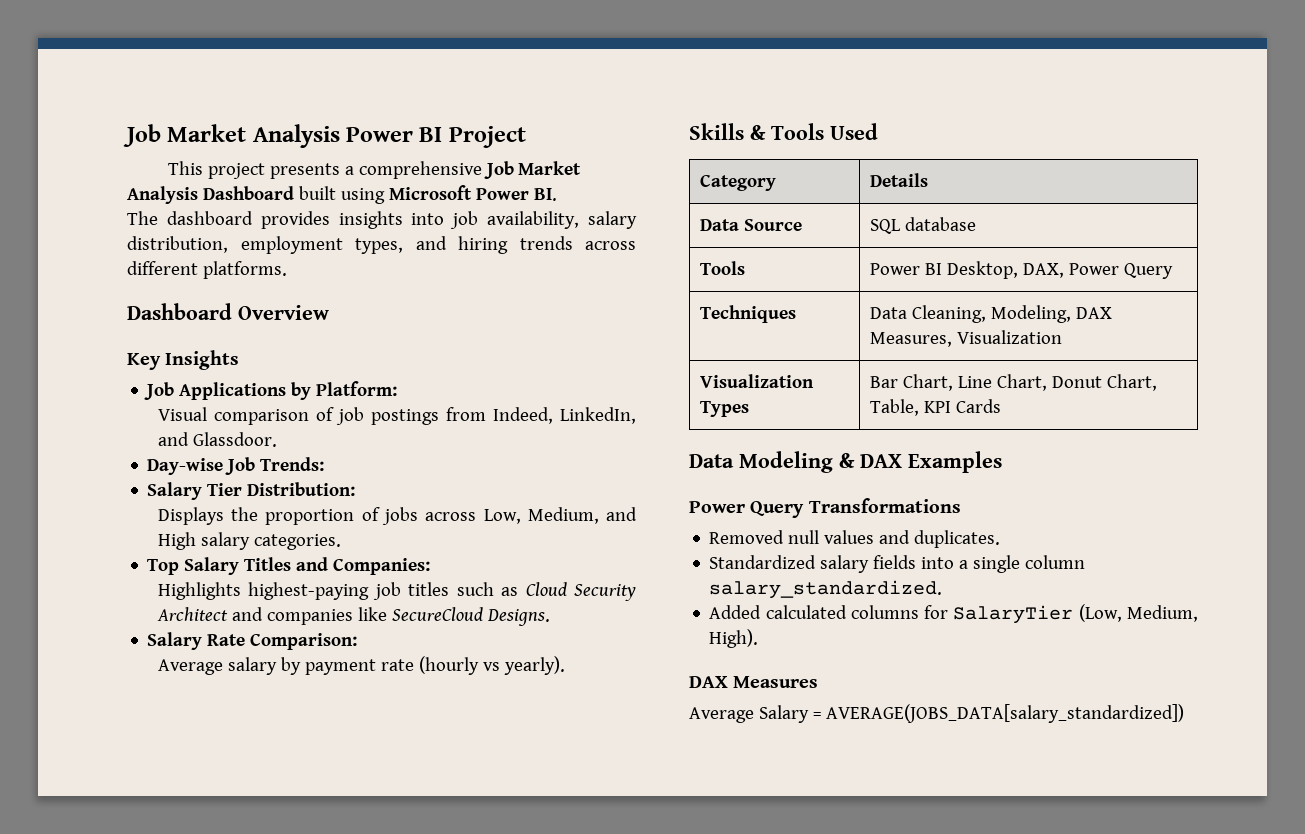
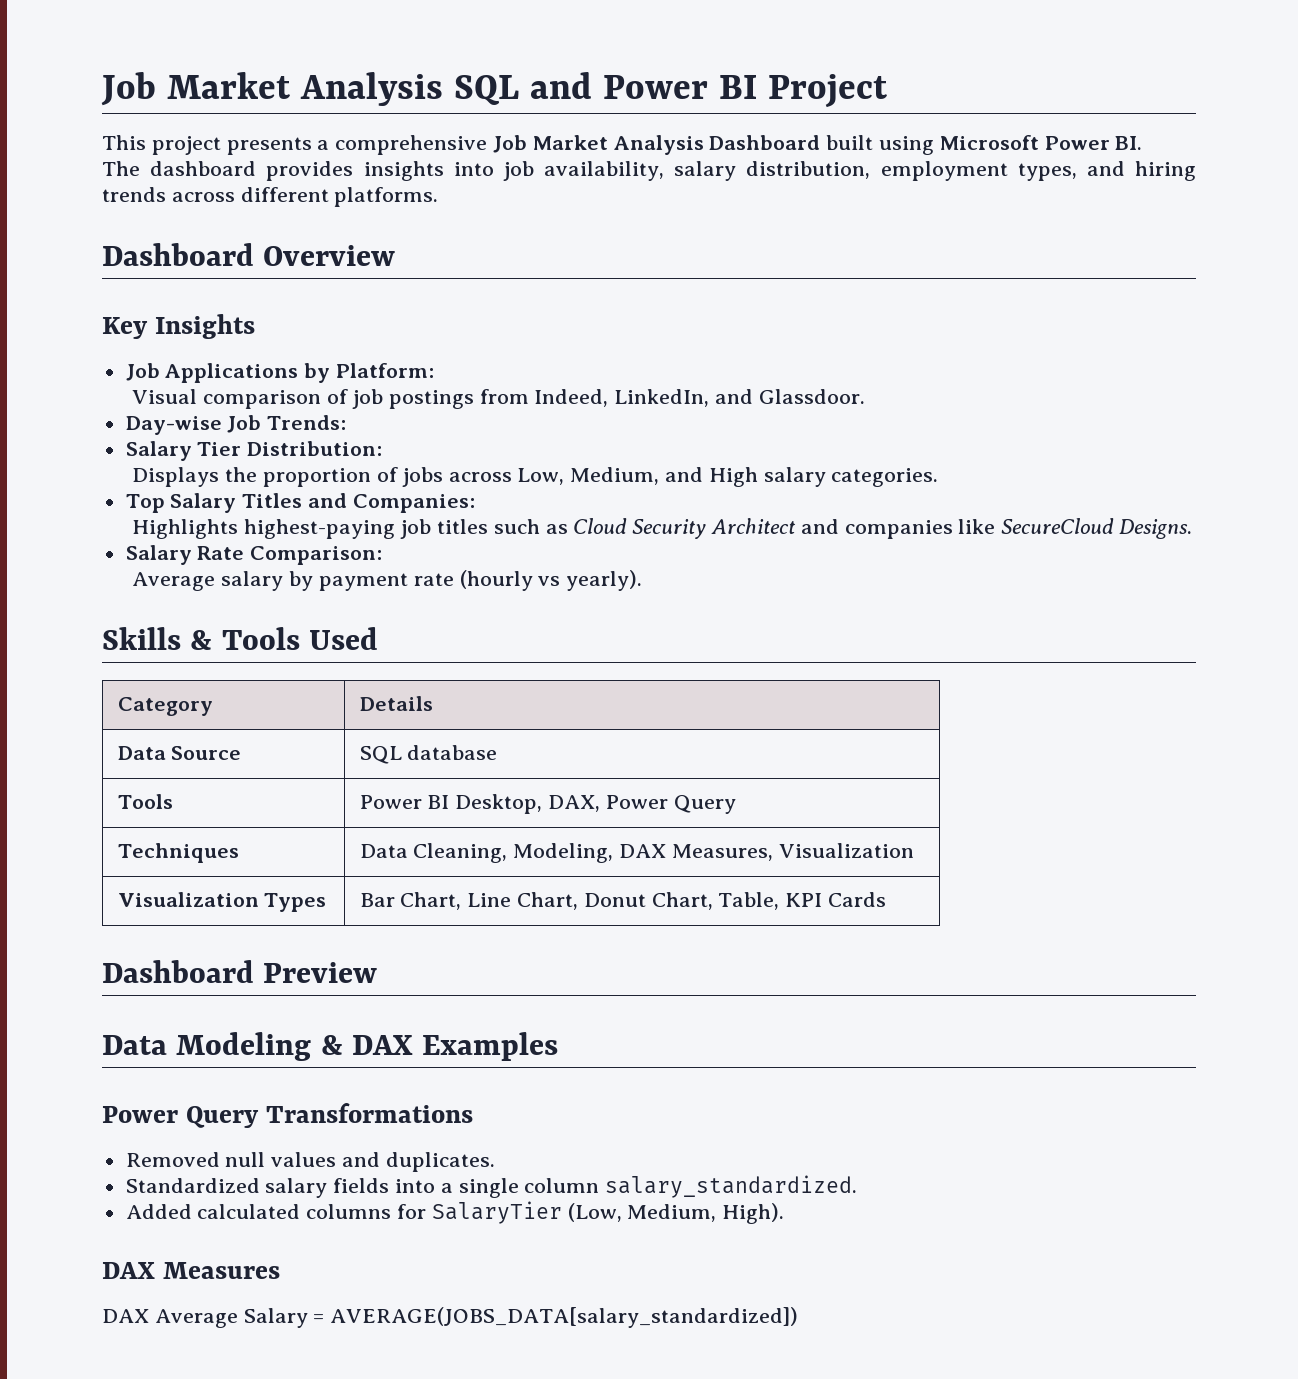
- Job Market Analysis Power BI Project
+ Job Market Analysis SQL and Power BI Project
+ Dashboard Preview
- Average Salary = AVERAGE(JOBS_DATA[salary_standardized])
+ DAX Average Salary = AVERAGE(JOBS_DATA[salary_standardized])

